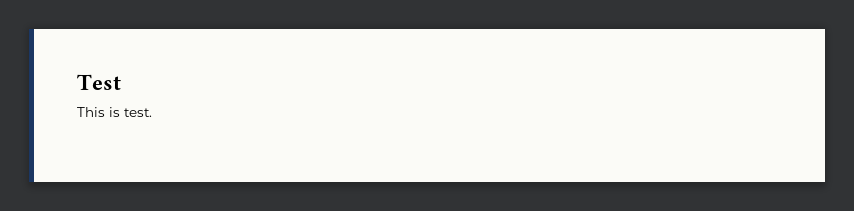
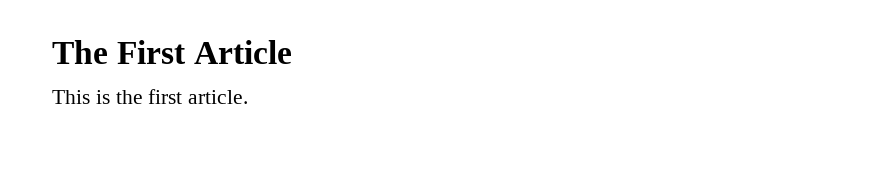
- Test
+ The First Article
- This is test.
+ This is the first article.

